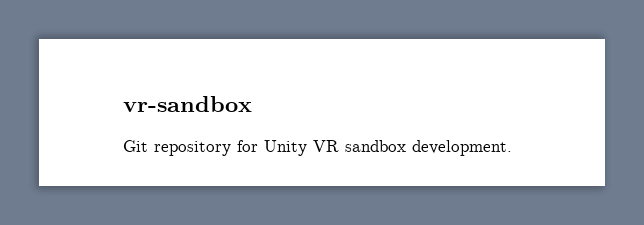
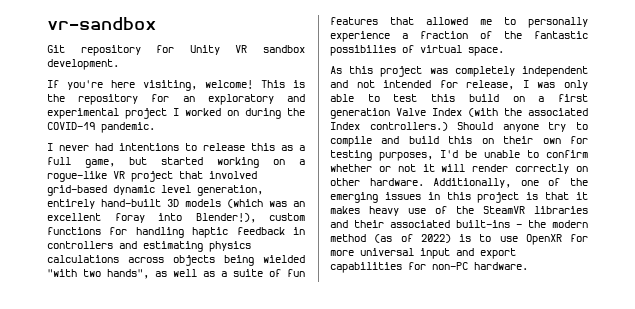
+ If you're here visiting, welcome! This is the repository for an exploratory and experimental project I worked on during the COVID-19 pandemic.
+ I never had intentions to release this as a full game, but started working on a rogue-like VR project that involved grid-based dynamic level generation, entirely hand-built 3D models (which was an excellent foray into Blender!), custom functions for handling haptic feedback in controllers and estimating physics calculations across objects being wielded "with two hands", as well as a suite of fun features that allowed me to personally experience a fraction of the fantastic possibilies of virtual space.
+ As this project was completely independent and not intended for release, I was only able to test this build on a first generation Valve Index (with the associated Index controllers.) Should anyone try to compile and build this on their own for testing purposes, I'd be unable to confirm whether or not it will render correctly on other hardware. Additionally, one of the emerging issues in this project is that it makes heavy use of the SteamVR libraries and their associated built-ins - the modern method (as of 2022) is to use OpenXR for more universal input and export capabilities for non-PC hardware.

